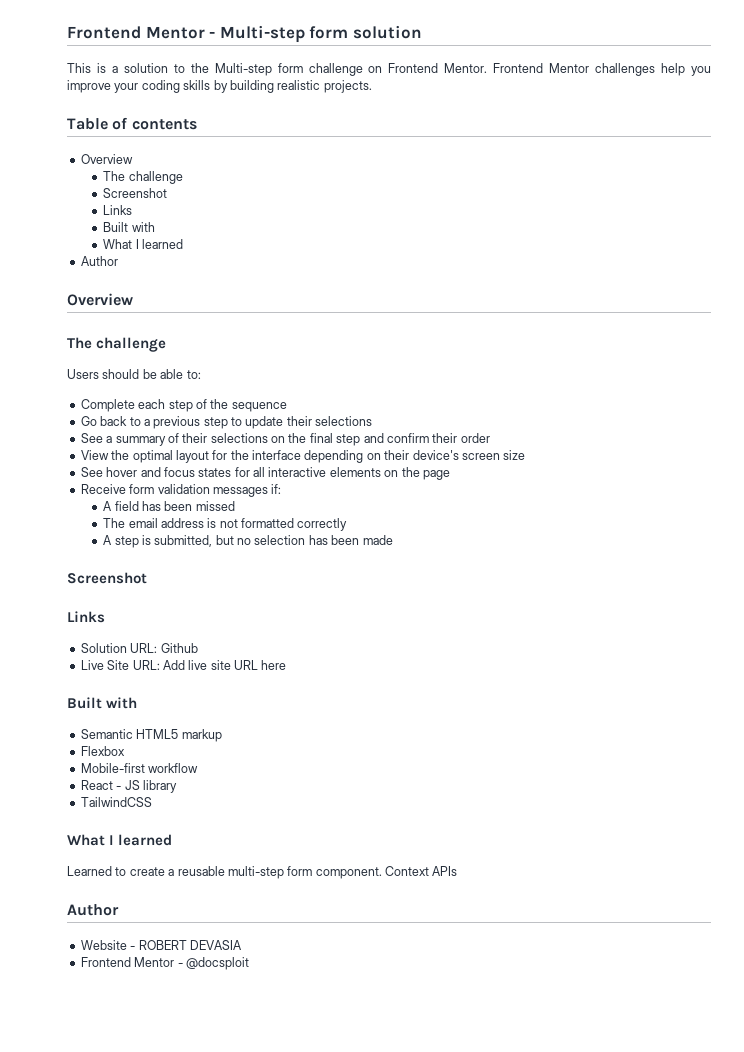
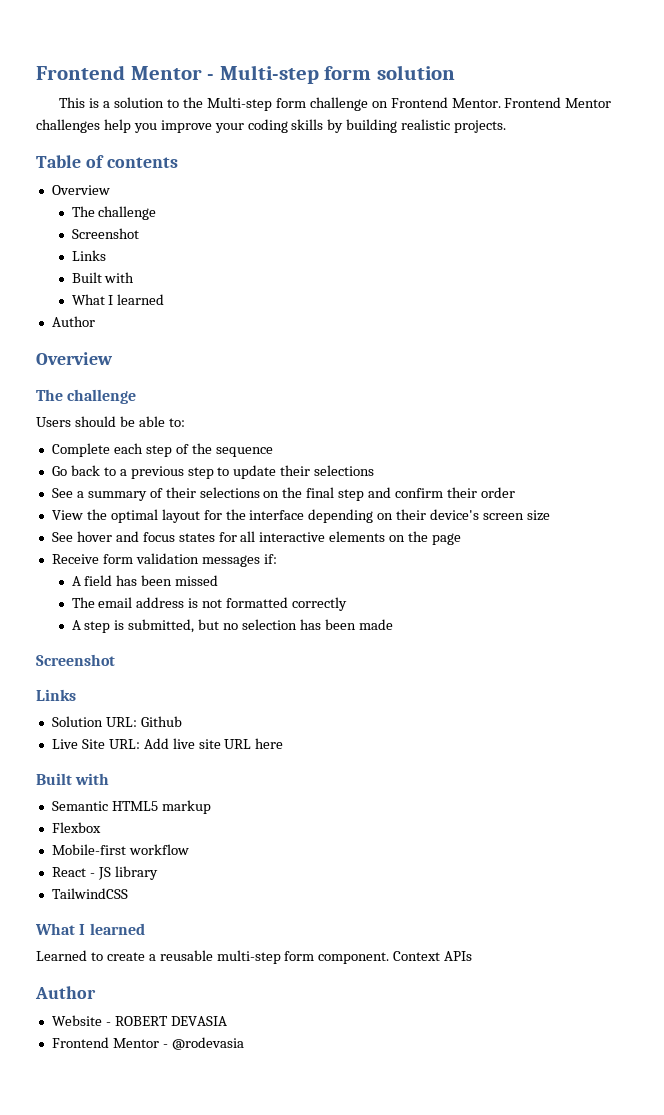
- Frontend Mentor - @docsploit
+ Frontend Mentor - @rodevasia

